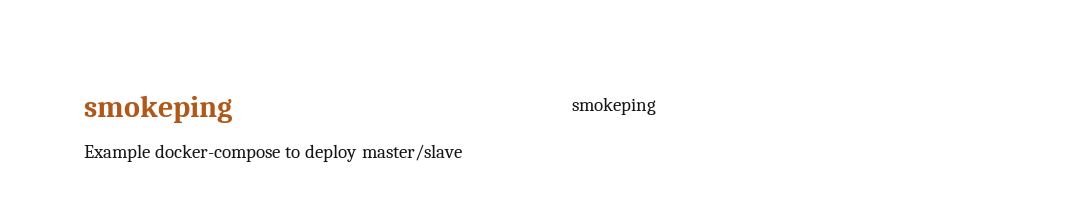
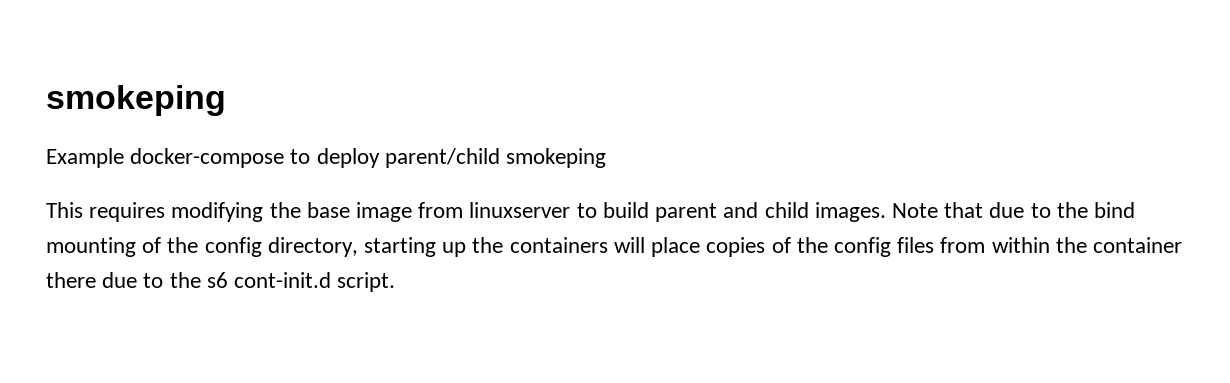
- Example docker-compose to deploy master/slave smokeping
+ Example docker-compose to deploy parent/child smokeping
+ This requires modifying the base image from linuxserver to build parent and child images. Note that due to the bind mounting of the config directory, starting up the containers will place copies of the config files from within the container there due to the s6 cont-init.d script.

